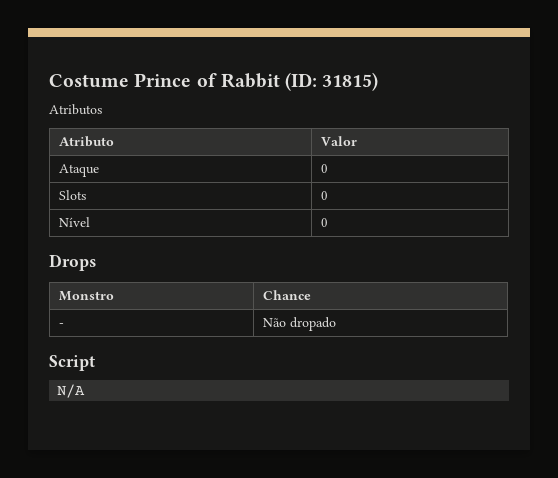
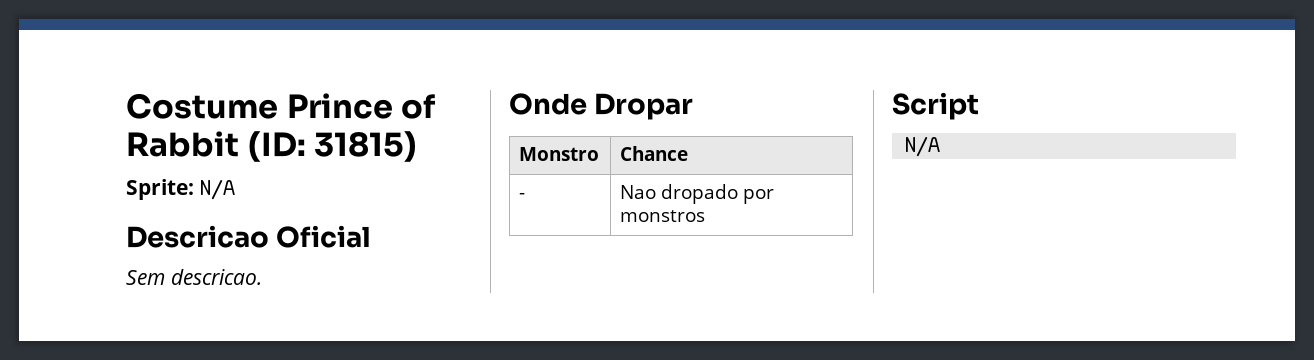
- Atributos
- Atributo | Valor
- Ataque | 0
- Slots | 0
- Nível | 0
- Drops
+ Sprite: N/A
+ Descricao Oficial
+ Sem descricao.
+ Onde Dropar
- - | Não dropado
+ - | Nao dropado por monstros

